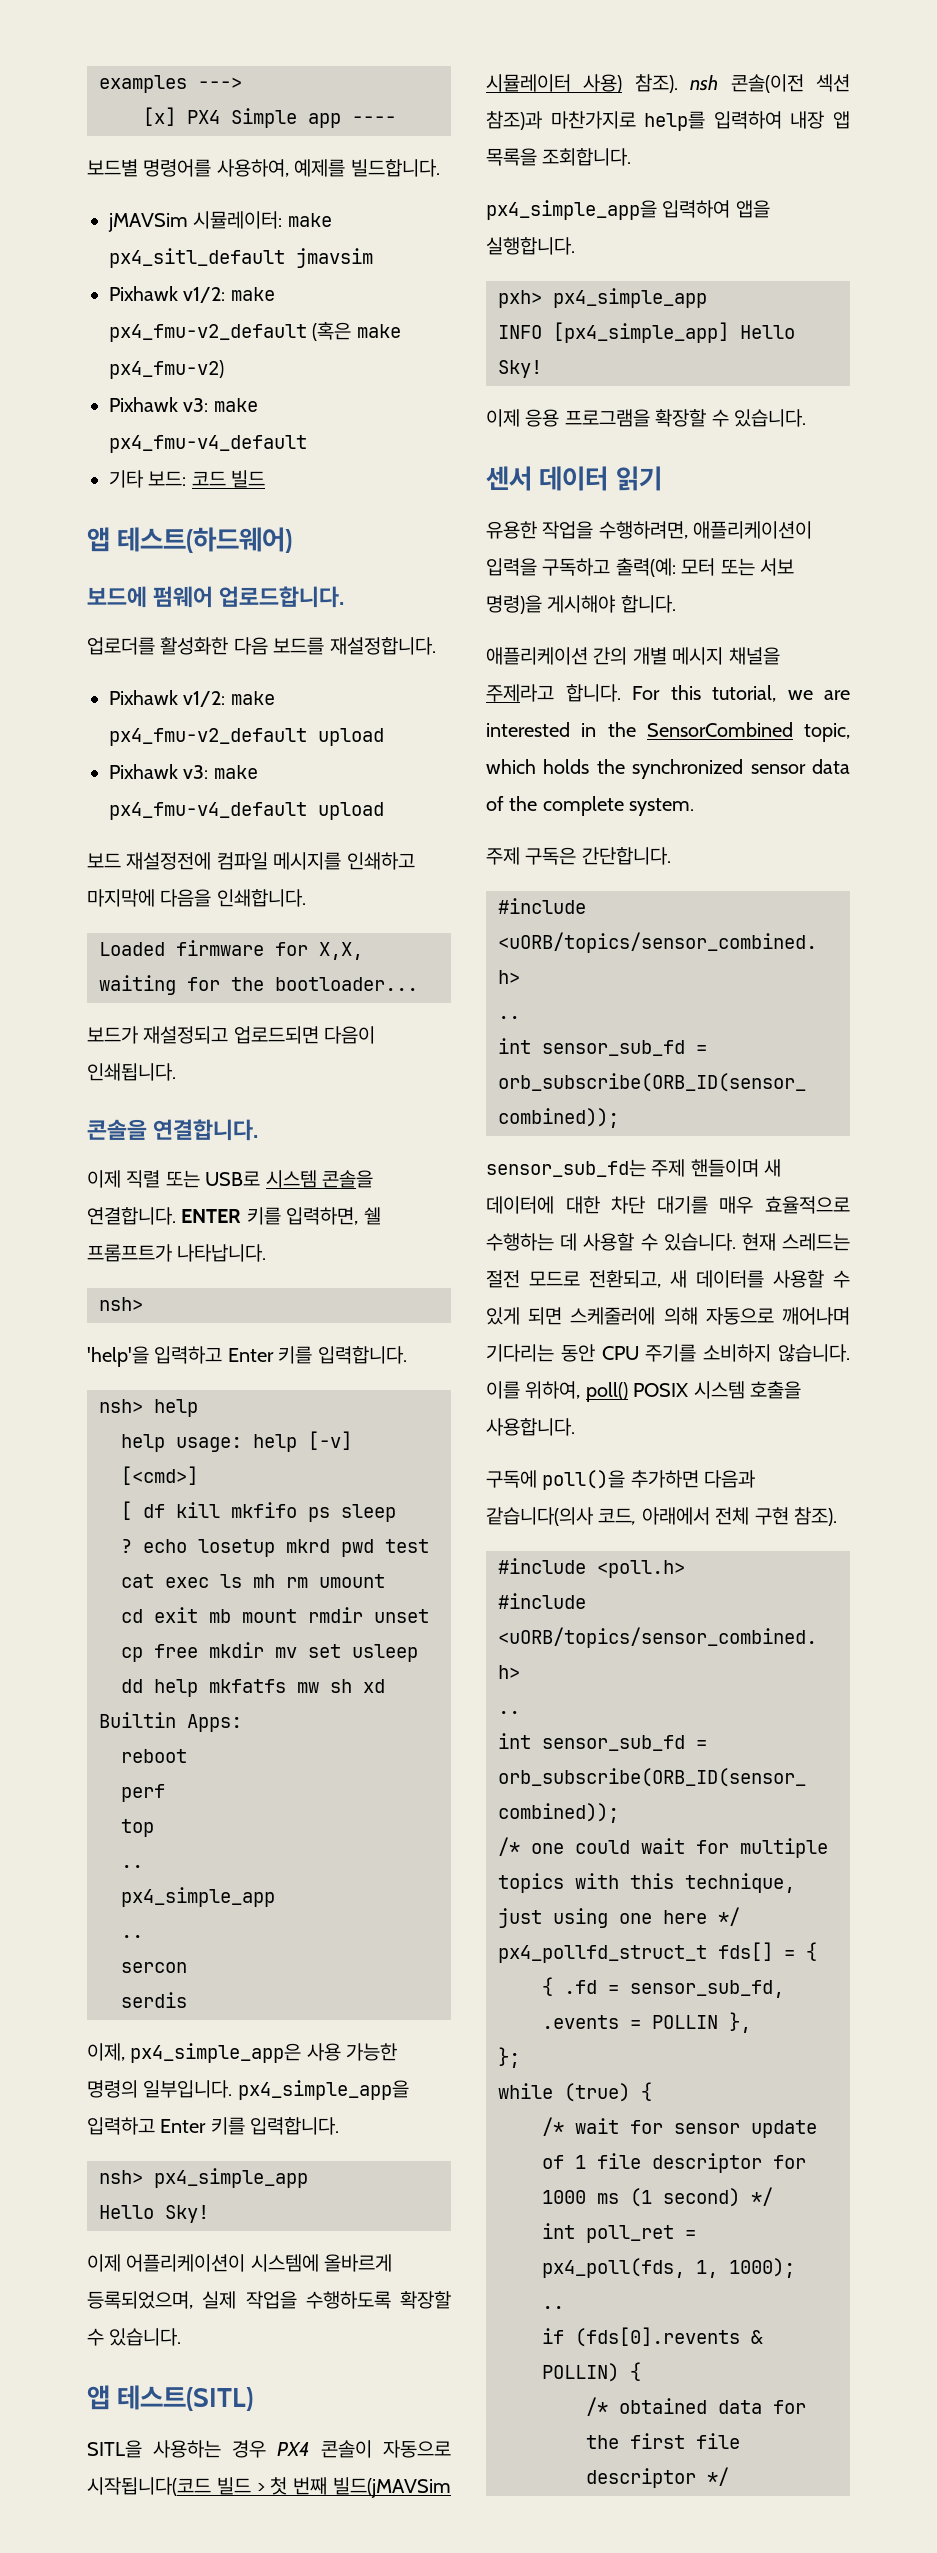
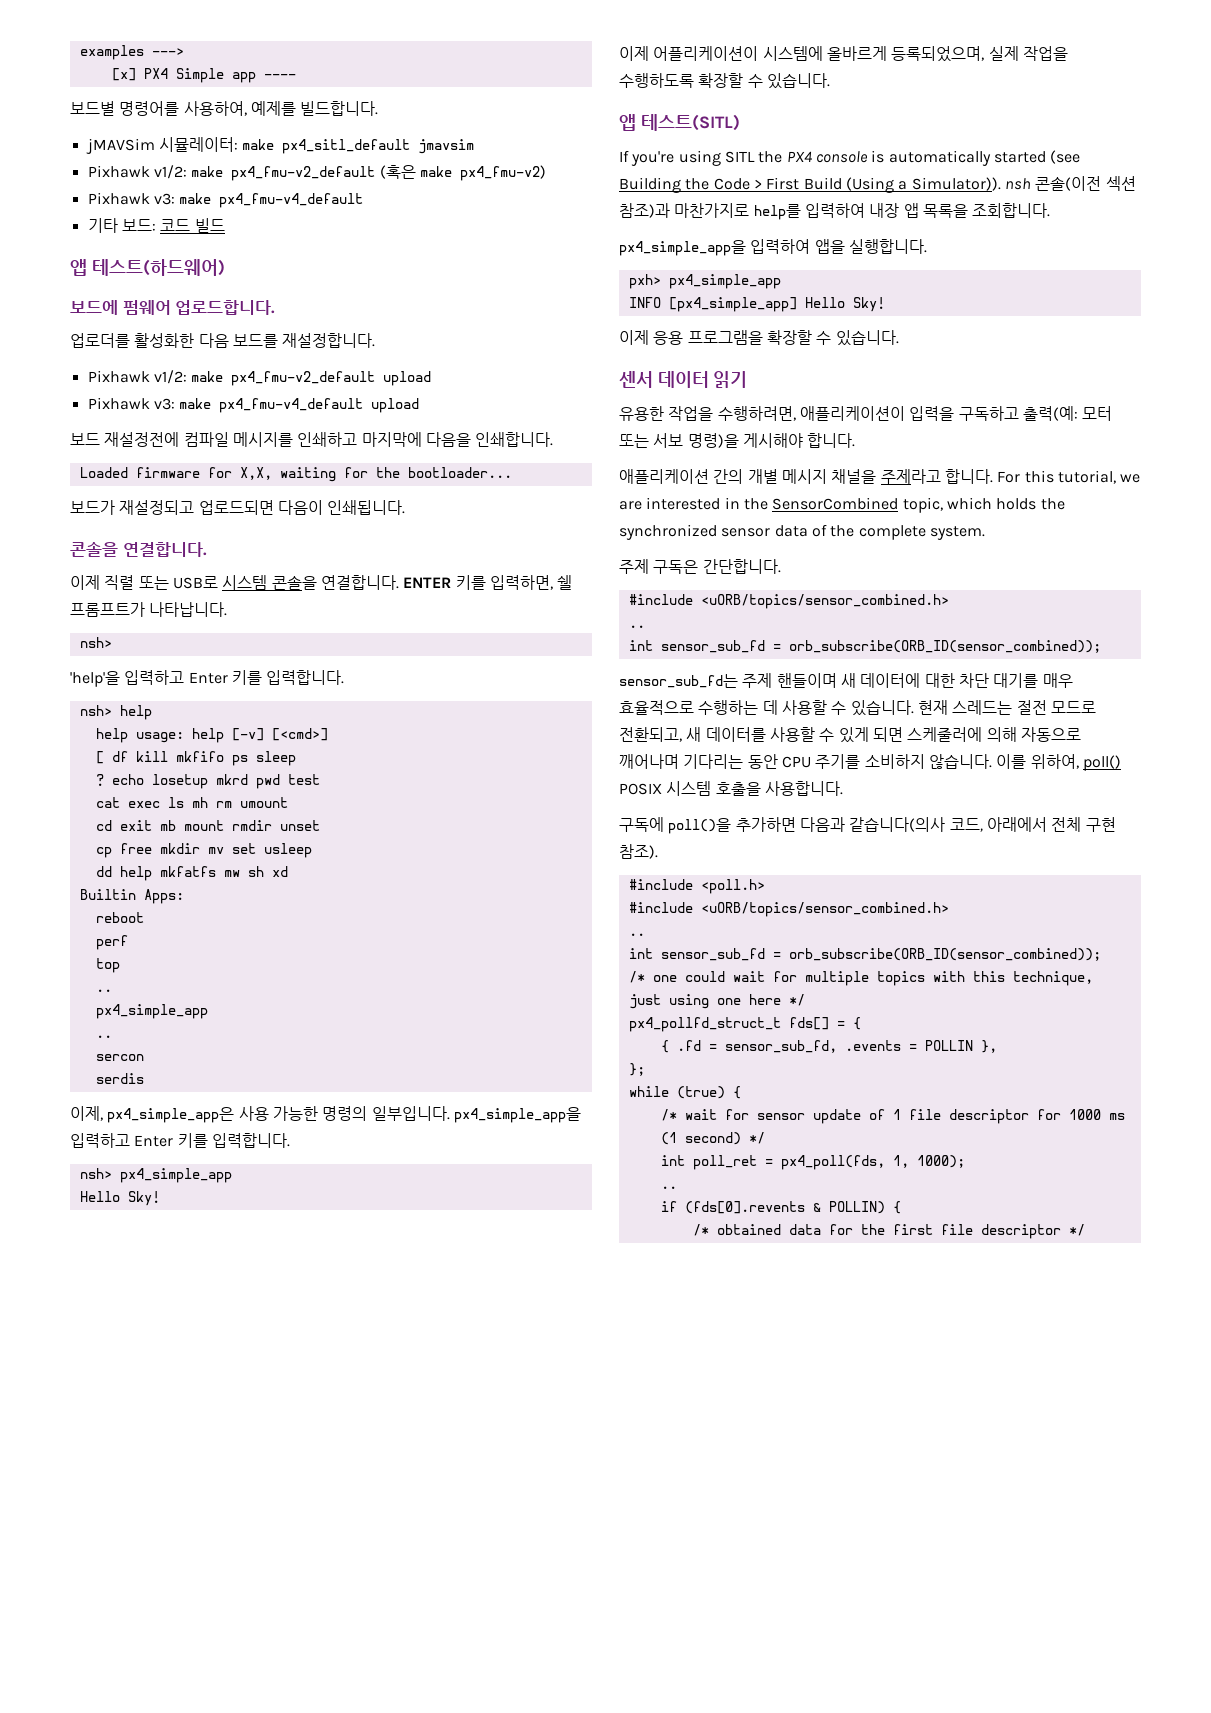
- SITL을 사용하는 경우 PX4 콘솔이 자동으로 시작됩니다(코드 빌드 > 첫 번째 빌드(jMAVSim 시뮬레이터 사용) 참조). nsh 콘솔(이전 섹션 참조)과 마찬가지로 help를 입력하여 내장 앱 목록을 조회합니다.
+ If you're using SITL the PX4 console is automatically started (see Building the Code > First Build (Using a Simulator)). nsh 콘솔(이전 섹션 참조)과 마찬가지로 help를 입력하여 내장 앱 목록을 조회합니다.

